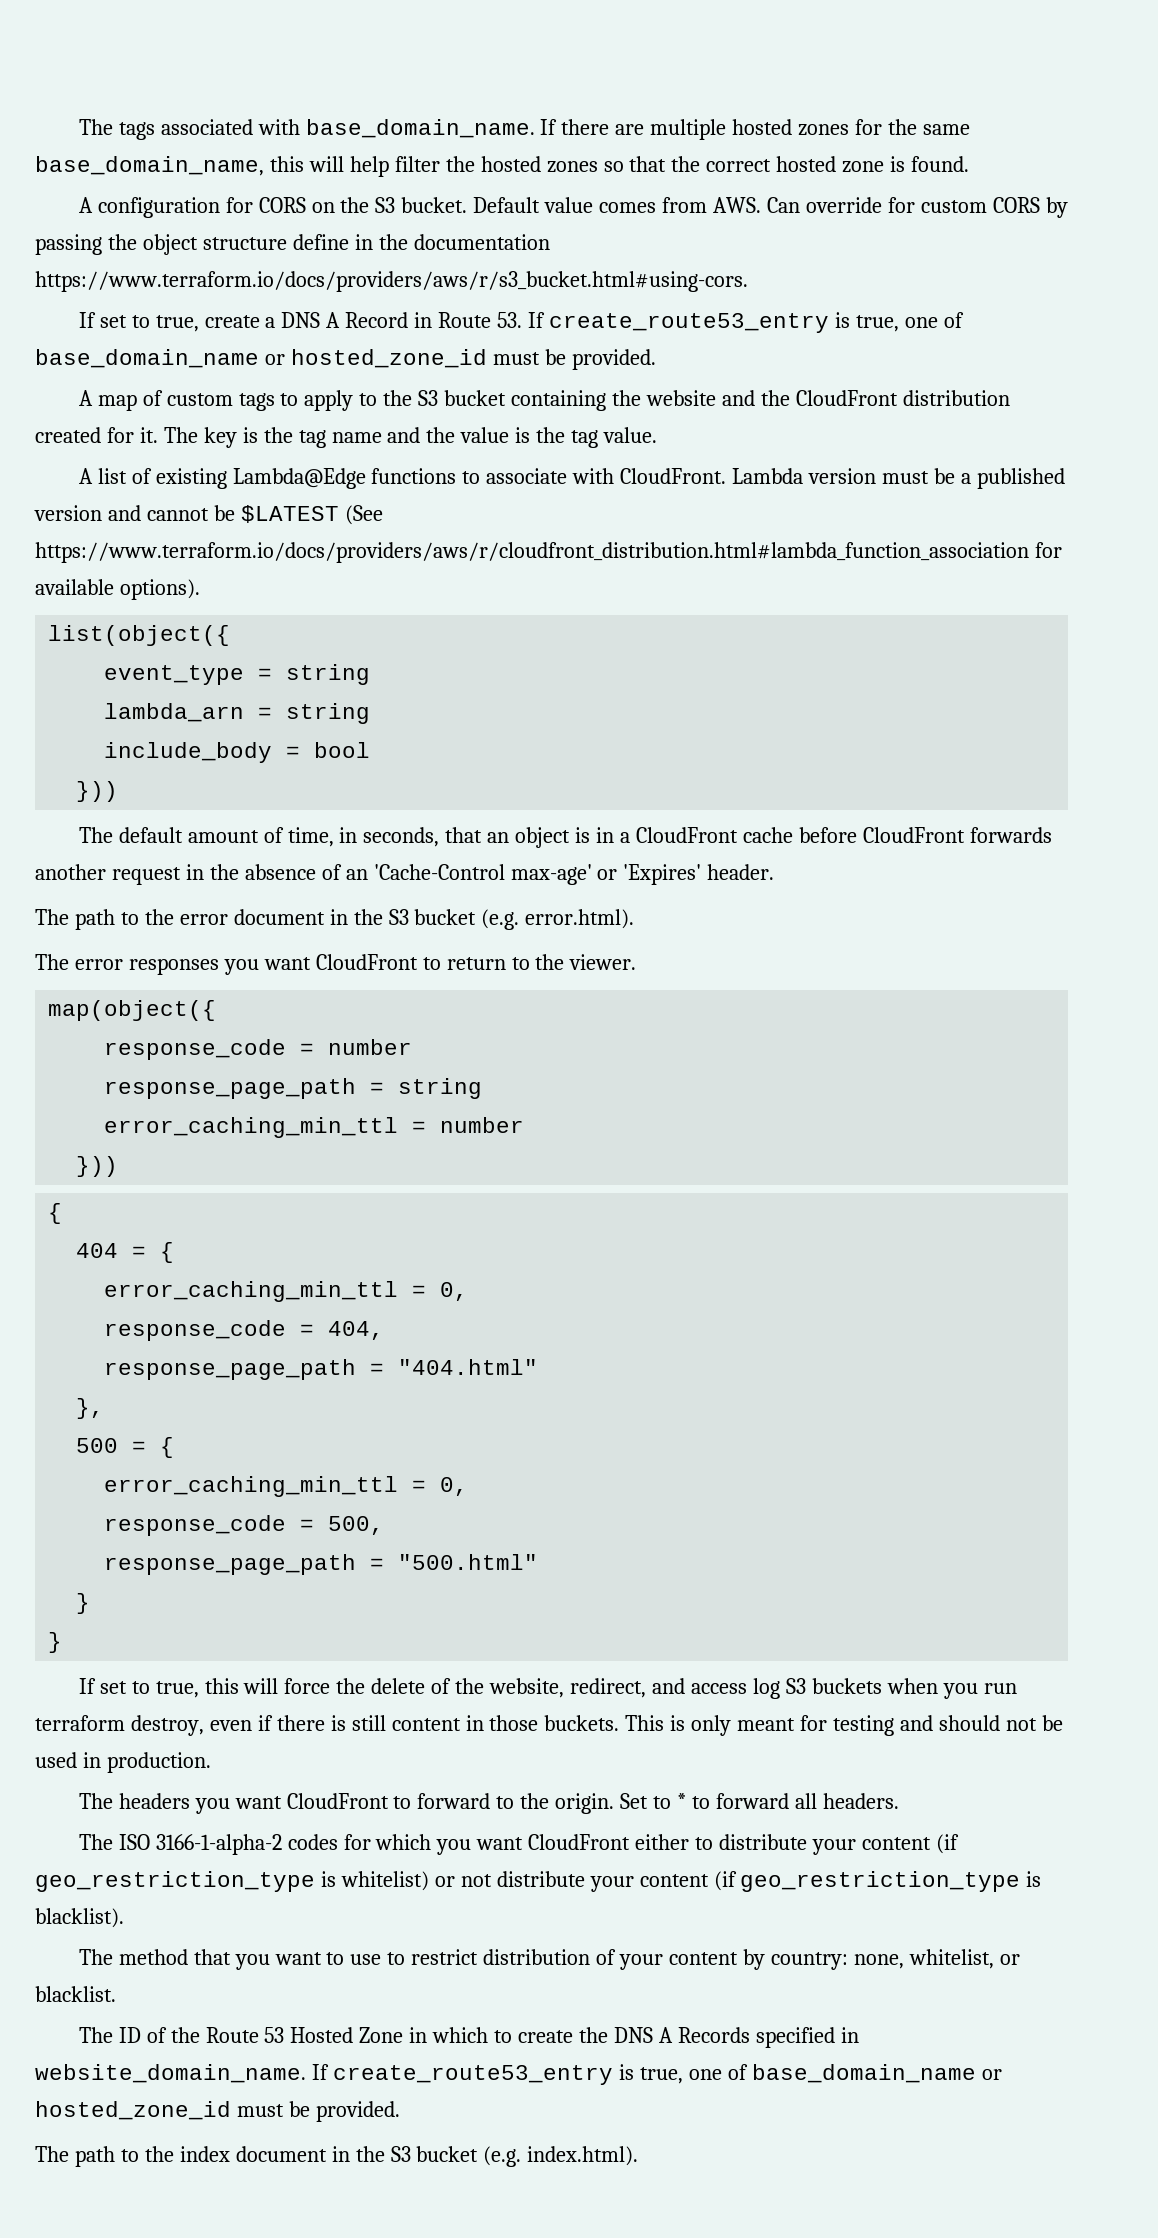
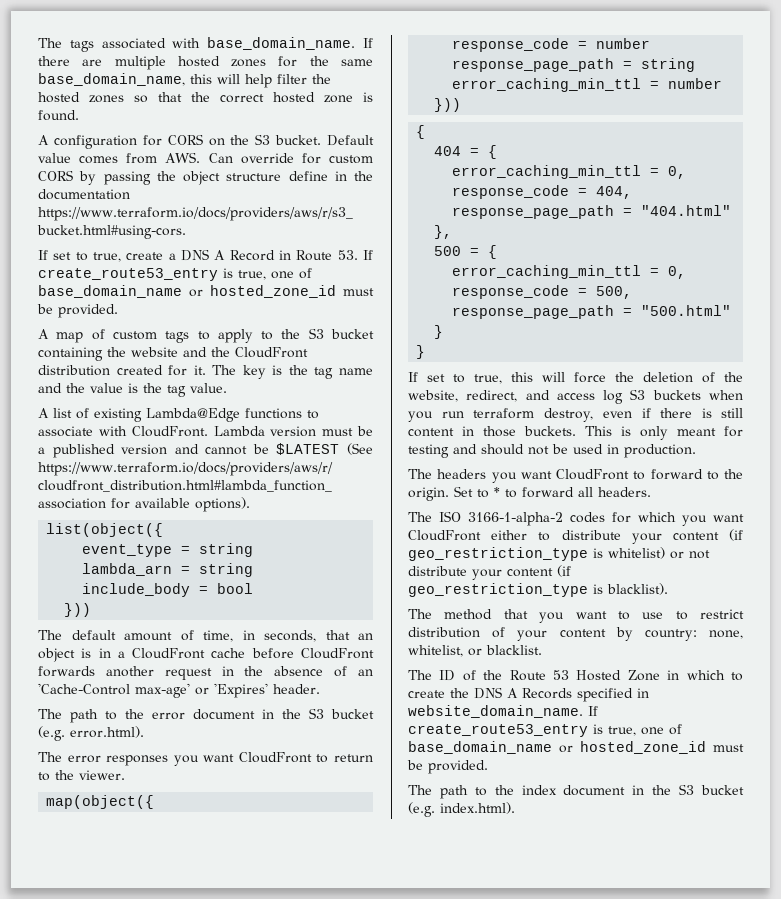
- If set to true, this will force the delete of the website, redirect, and access log S3 buckets when you run terraform destroy, even if there is still content in those buckets.
+ If set to true, this will force the deletion of the website, redirect, and access log S3 buckets when you run terraform destroy, even if there is still content in those buckets.

